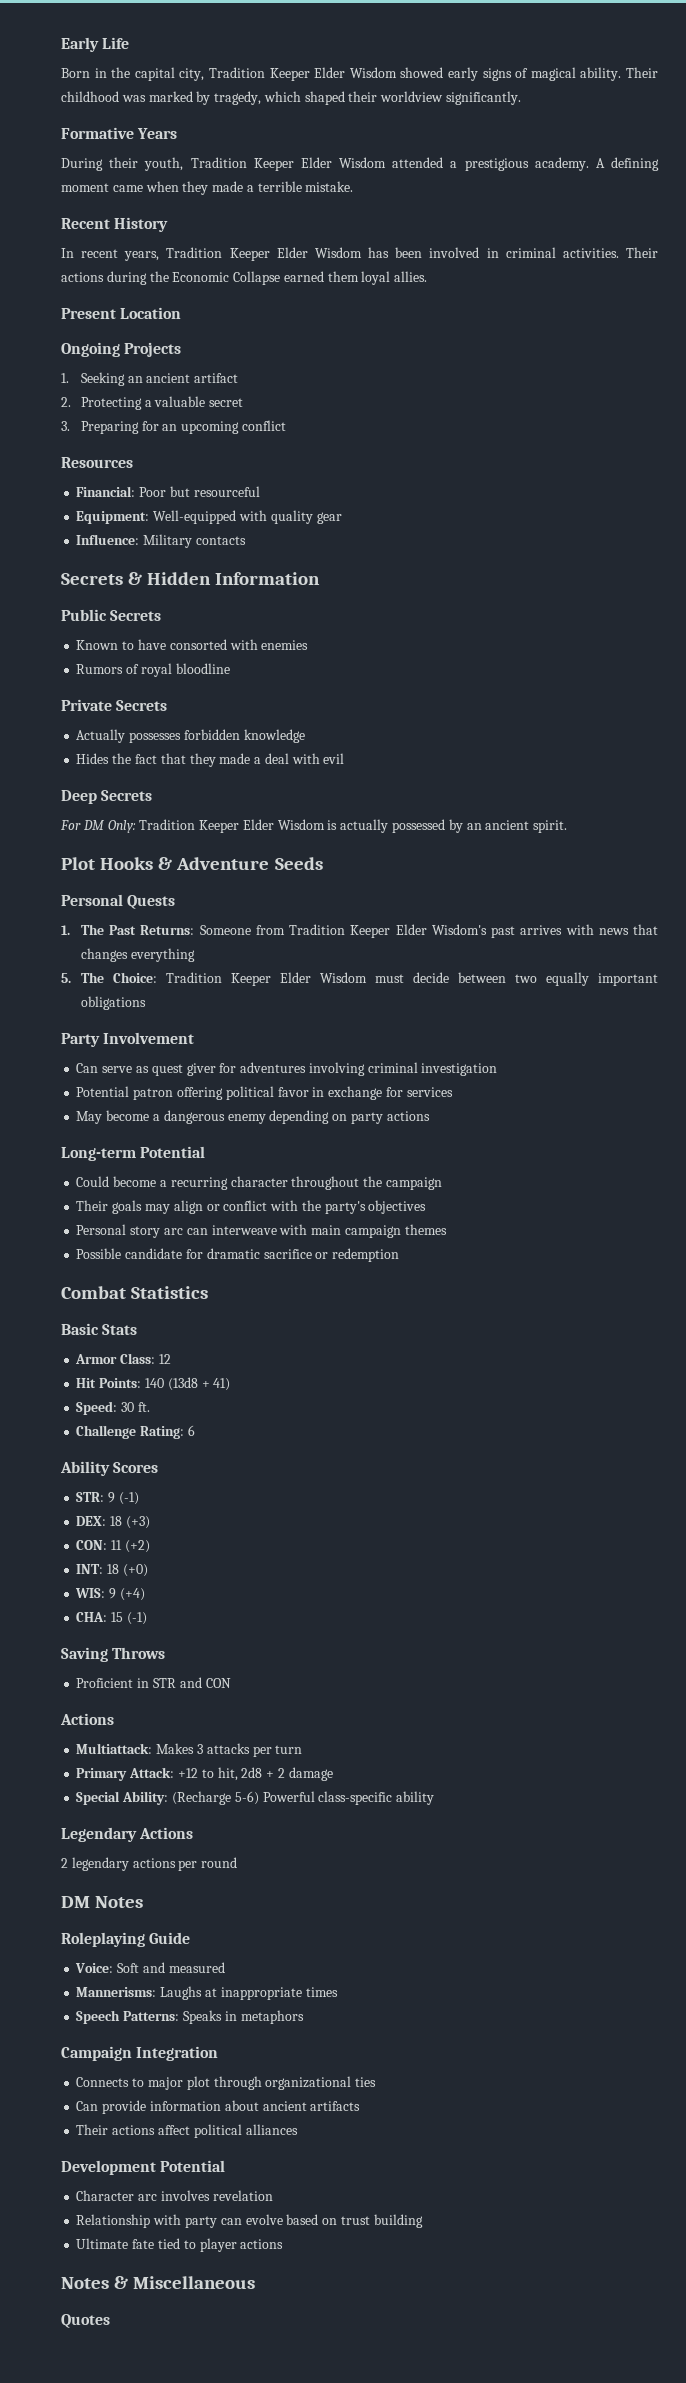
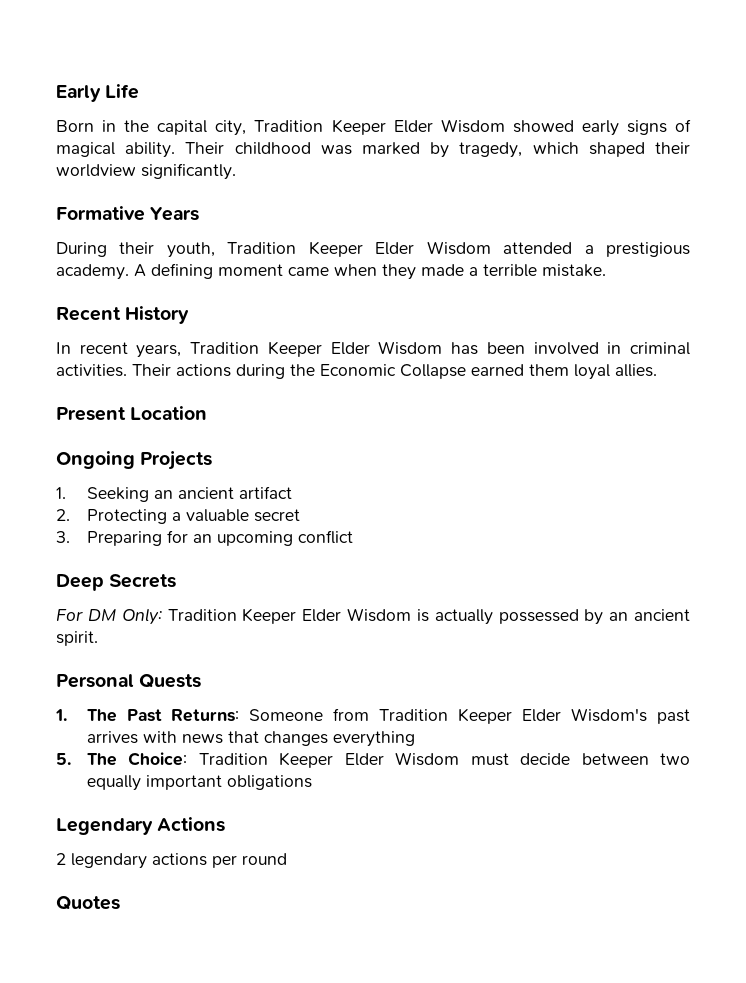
- Resources
- Financial: Poor but resourceful
- Equipment: Well-equipped with quality gear
- Influence: Military contacts
- Secrets & Hidden Information
- Public Secrets
- Known to have consorted with enemies
- Rumors of royal bloodline
- Private Secrets
- Actually possesses forbidden knowledge
- Hides the fact that they made a deal with evil
- Plot Hooks & Adventure Seeds
- Party Involvement
- Can serve as quest giver for adventures involving criminal investigation
- Potential patron offering political favor in exchange for services
- May become a dangerous enemy depending on party actions
- Long-term Potential
- Could become a recurring character throughout the campaign
- Their goals may align or conflict with the party's objectives
- Personal story arc can interweave with main campaign themes
- Possible candidate for dramatic sacrifice or redemption
- Combat Statistics
- Basic Stats
- Armor Class: 12
- Hit Points: 140 (13d8 + 41)
- Speed: 30 ft.
- Challenge Rating: 6
- Ability Scores
- STR: 9 (-1)
- DEX: 18 (+3)
- CON: 11 (+2)
- INT: 18 (+0)
- WIS: 9 (+4)
- CHA: 15 (-1)
- Saving Throws
- Proficient in STR and CON
- Actions
- Multiattack: Makes 3 attacks per turn
- Primary Attack: +12 to hit, 2d8 + 2 damage
- Special Ability: (Recharge 5-6) Powerful class-specific ability
- DM Notes
- Roleplaying Guide
- Voice: Soft and measured
- Mannerisms: Laughs at inappropriate times
- Speech Patterns: Speaks in metaphors
- Campaign Integration
- Connects to major plot through organizational ties
- Can provide information about ancient artifacts
- Their actions affect political alliances
- Development Potential
- Character arc involves revelation
- Relationship with party can evolve based on trust building
- Ultimate fate tied to player actions
- Notes & Miscellaneous

